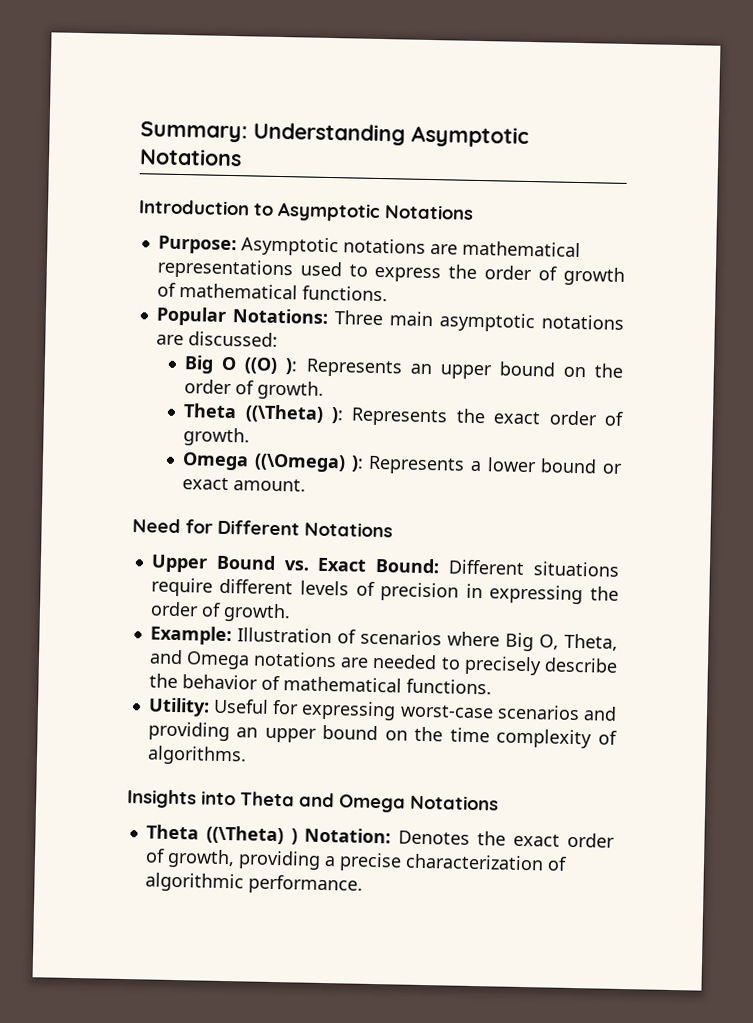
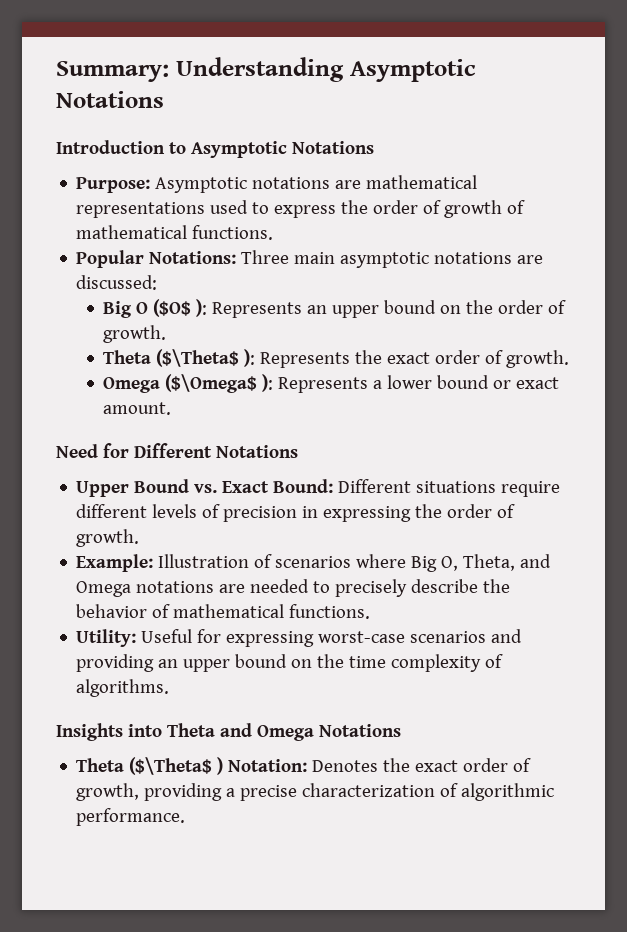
- Big O ((O) ): Represents an upper bound on the order of growth.
+ Big O ($O$ ): Represents an upper bound on the order of growth.
- Theta ((\Theta) ): Represents the exact order of growth.
+ Theta ($\Theta$ ): Represents the exact order of growth.
- Omega ((\Omega) ): Represents a lower bound or exact amount.
+ Omega ($\Omega$ ): Represents a lower bound or exact amount.
- Theta ((\Theta) ) Notation: Denotes the exact order of growth, providing a precise characterization of algorithmic performance.
+ Theta ($\Theta$ ) Notation: Denotes the exact order of growth, providing a precise characterization of algorithmic performance.

